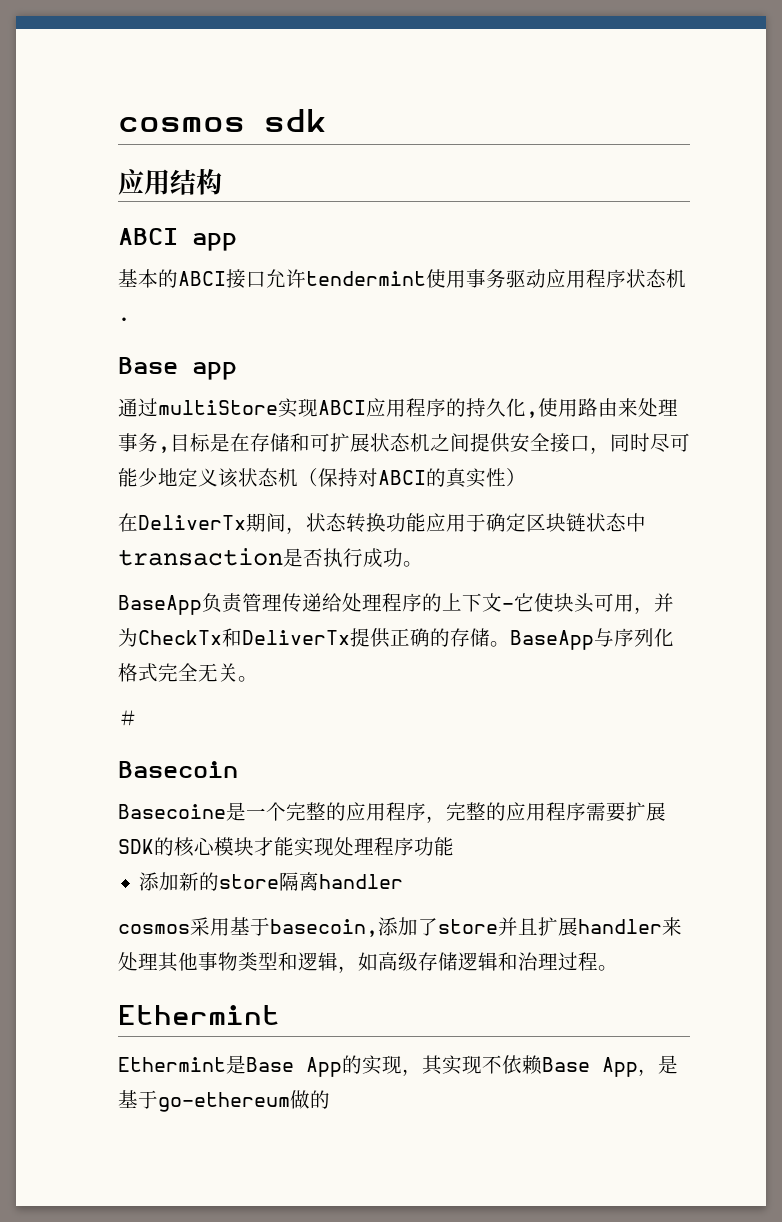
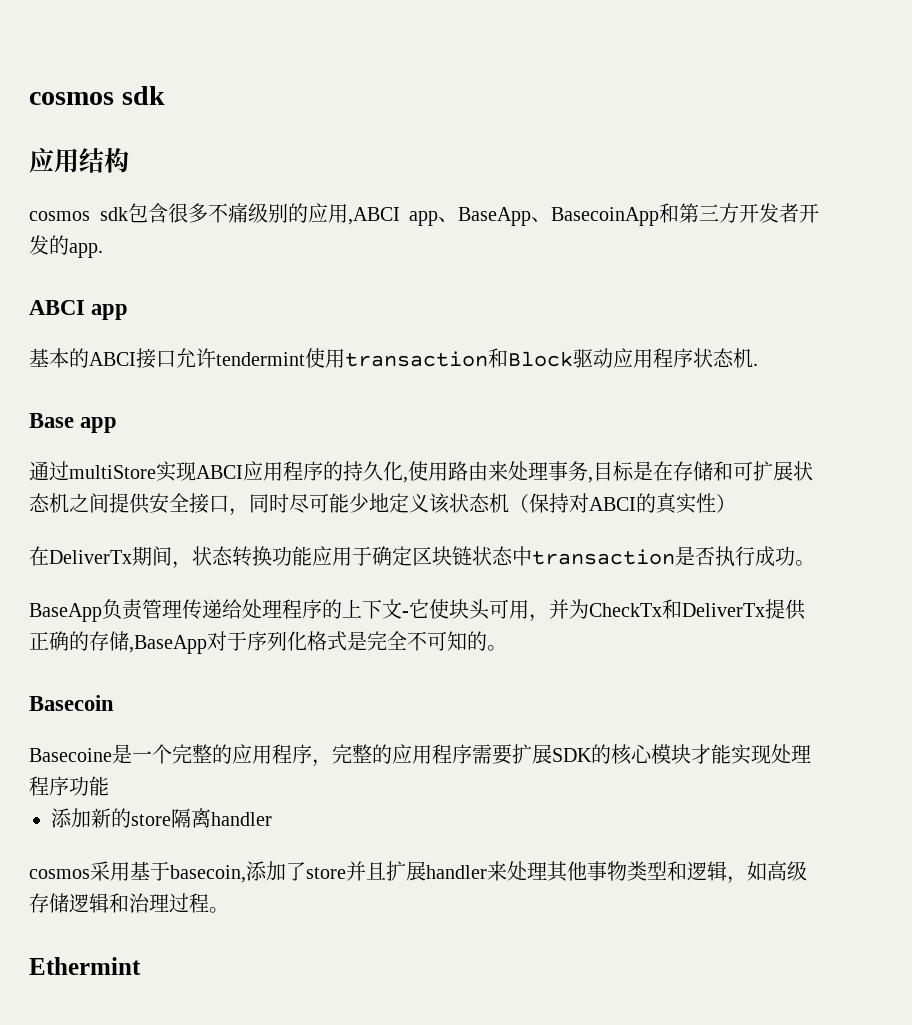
+ cosmos sdk包含很多不痛级别的应用,ABCI app、BaseApp、BasecoinApp和第三方开发者开发的app.
- 基本的ABCI接口允许tendermint使用事务驱动应用程序状态机.
+ 基本的ABCI接口允许tendermint使用transaction和Block驱动应用程序状态机.
- BaseApp负责管理传递给处理程序的上下文-它使块头可用，并为CheckTx和DeliverTx提供正确的存储。BaseApp与序列化格式完全无关。
- ＃
+ BaseApp负责管理传递给处理程序的上下文-它使块头可用，并为CheckTx和DeliverTx提供正确的存储,BaseApp对于序列化格式是完全不可知的。
- Ethermint是Base App的实现，其实现不依赖Base App，是基于go-ethereum做的

